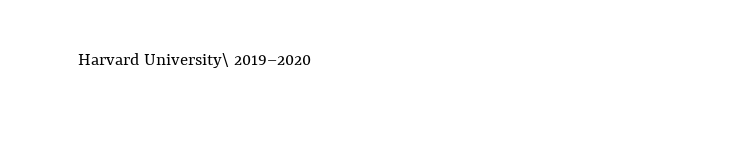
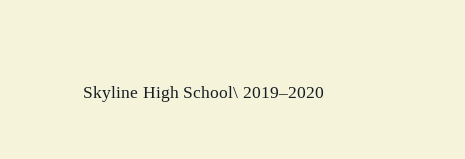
- Harvard University\ 2019–2020
+ Skyline High School\ 2019–2020

